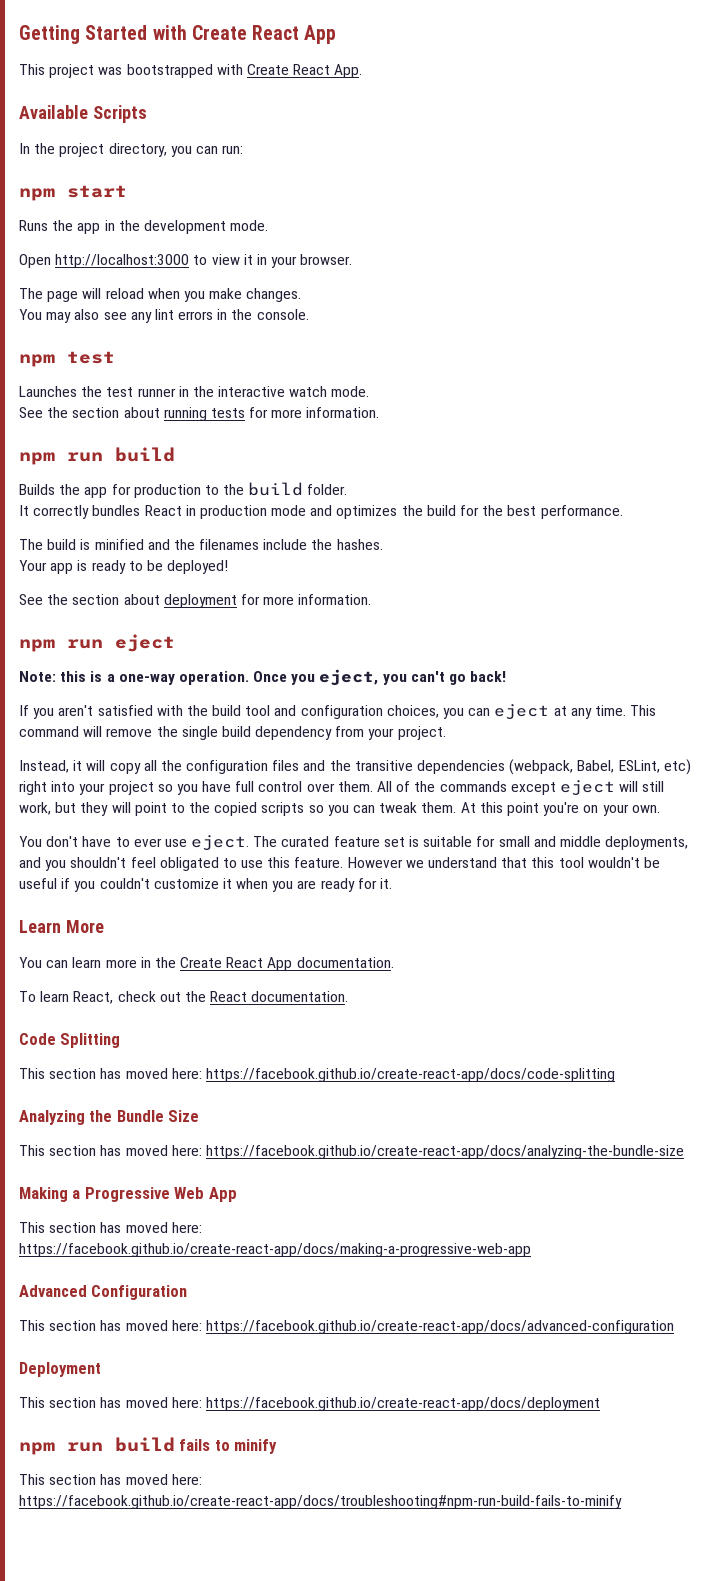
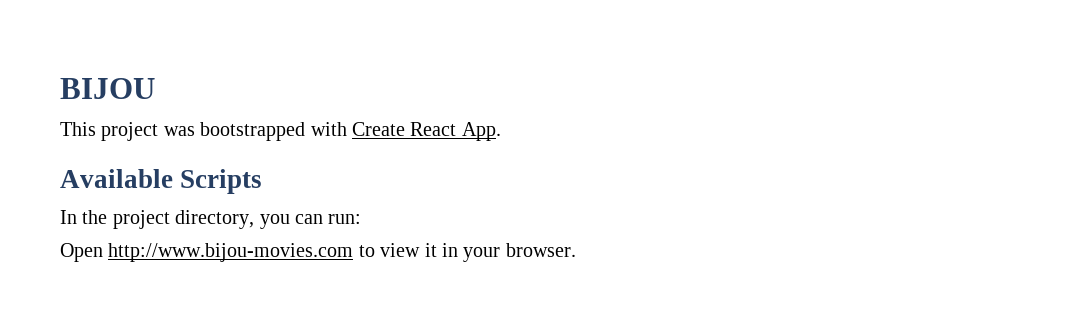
- Getting Started with Create React App
+ BIJOU
- npm start
- Runs the app in the development mode.
- Open http://localhost:3000 to view it in your browser.
+ Open http://www.bijou-movies.com to view it in your browser.
- The page will reload when you make changes.
- You may also see any lint errors in the console.
- npm test
- Launches the test runner in the interactive watch mode.
- See the section about running tests for more information.
- npm run build
- Builds the app for production to the build folder.
- It correctly bundles React in production mode and optimizes the build for the best performance.
- The build is minified and the filenames include the hashes.
- Your app is ready to be deployed!
- See the section about deployment for more information.
- npm run eject
- Note: this is a one-way operation. Once you eject, you can't go back!
- If you aren't satisfied with the build tool and configuration choices, you can eject at any time. This command will remove the single build dependency from your project.
- Instead, it will copy all the configuration files and the transitive dependencies (webpack, Babel, ESLint, etc) right into your project so you have full control over them. All of the commands except eject will still work, but they will point to the copied scripts so you can tweak them. At this point you're on your own.
- You don't have to ever use eject. The curated feature set is suitable for small and middle deployments, and you shouldn't feel obligated to use this feature. However we understand that this tool wouldn't be useful if you couldn't customize it when you are ready for it.
- Learn More
- You can learn more in the Create React App documentation.
- To learn React, check out the React documentation.
- Code Splitting
- This section has moved here: https://facebook.github.io/create-react-app/docs/code-splitting
- Analyzing the Bundle Size
- This section has moved here: https://facebook.github.io/create-react-app/docs/analyzing-the-bundle-size
- Making a Progressive Web App
- This section has moved here: https://facebook.github.io/create-react-app/docs/making-a-progressive-web-app
- Advanced Configuration
- This section has moved here: https://facebook.github.io/create-react-app/docs/advanced-configuration
- Deployment
- This section has moved here: https://facebook.github.io/create-react-app/docs/deployment
- npm run build fails to minify
- This section has moved here: https://facebook.github.io/create-react-app/docs/troubleshooting#npm-run-build-fails-to-minify

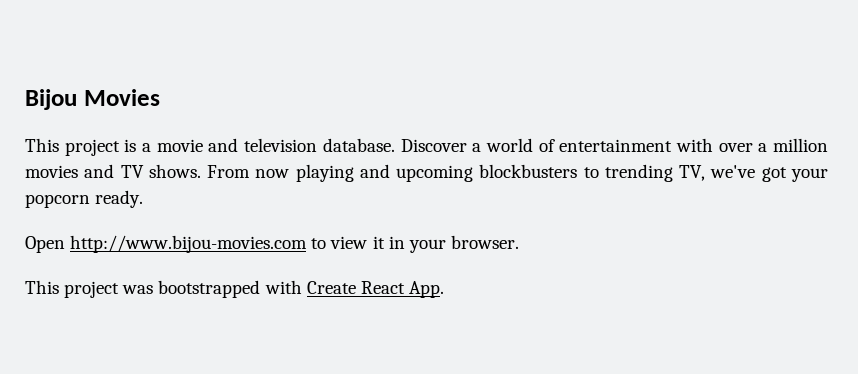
- BIJOU
+ Bijou Movies
+ This project is a movie and television database. Discover a world of entertainment with over a million movies and TV shows. From now playing and upcoming blockbusters to trending TV, we've got your popcorn ready.
+ Open http://www.bijou-movies.com to view it in your browser.
- Available Scripts
- In the project directory, you can run:
- Open http://www.bijou-movies.com to view it in your browser.

